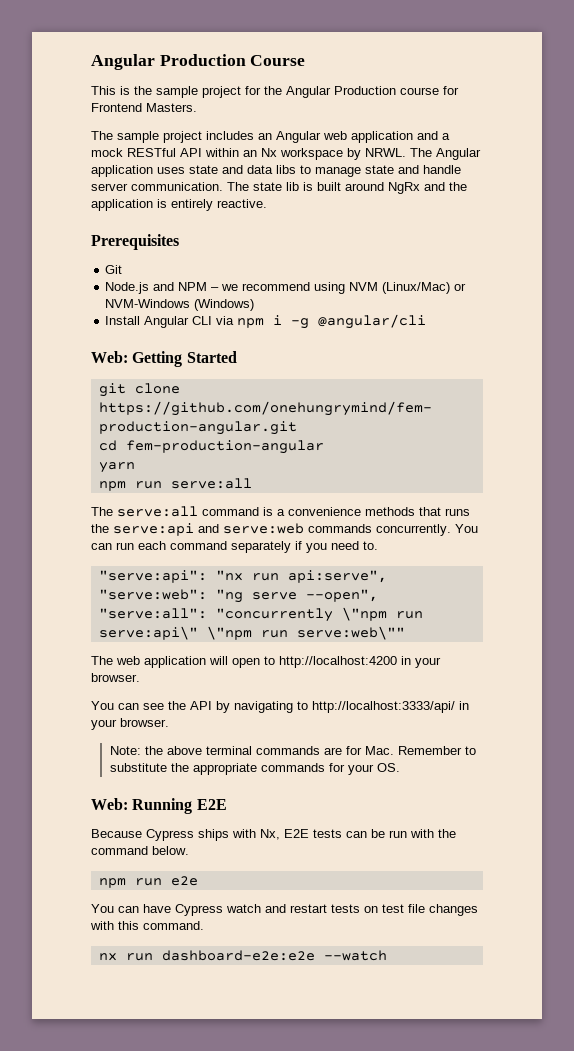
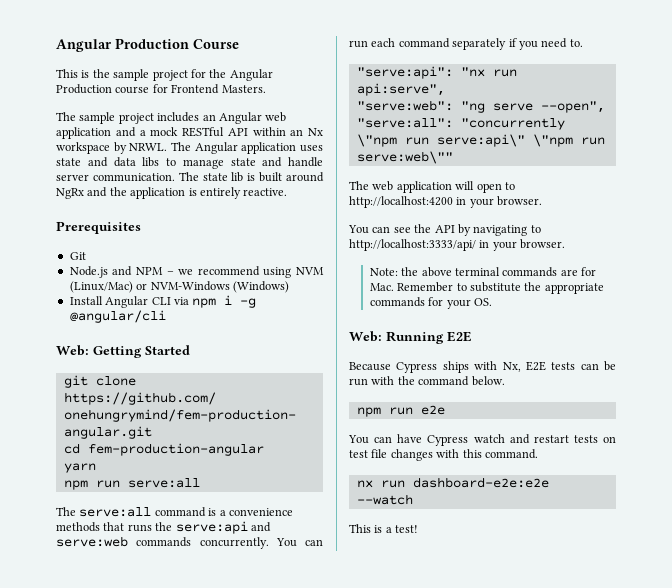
+ This is a test!

